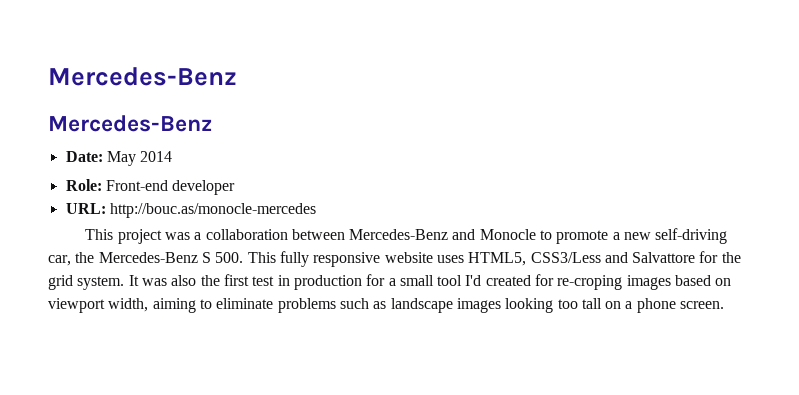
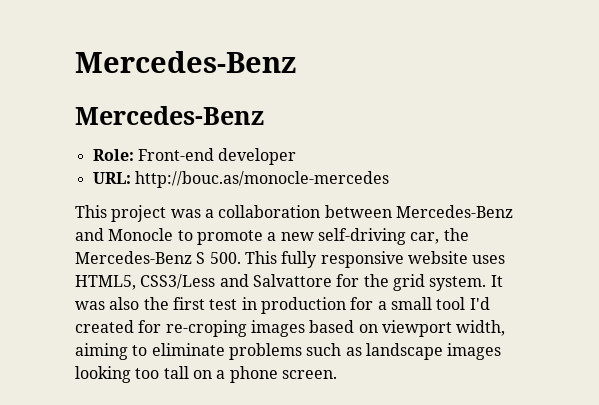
- Date: May 2014

